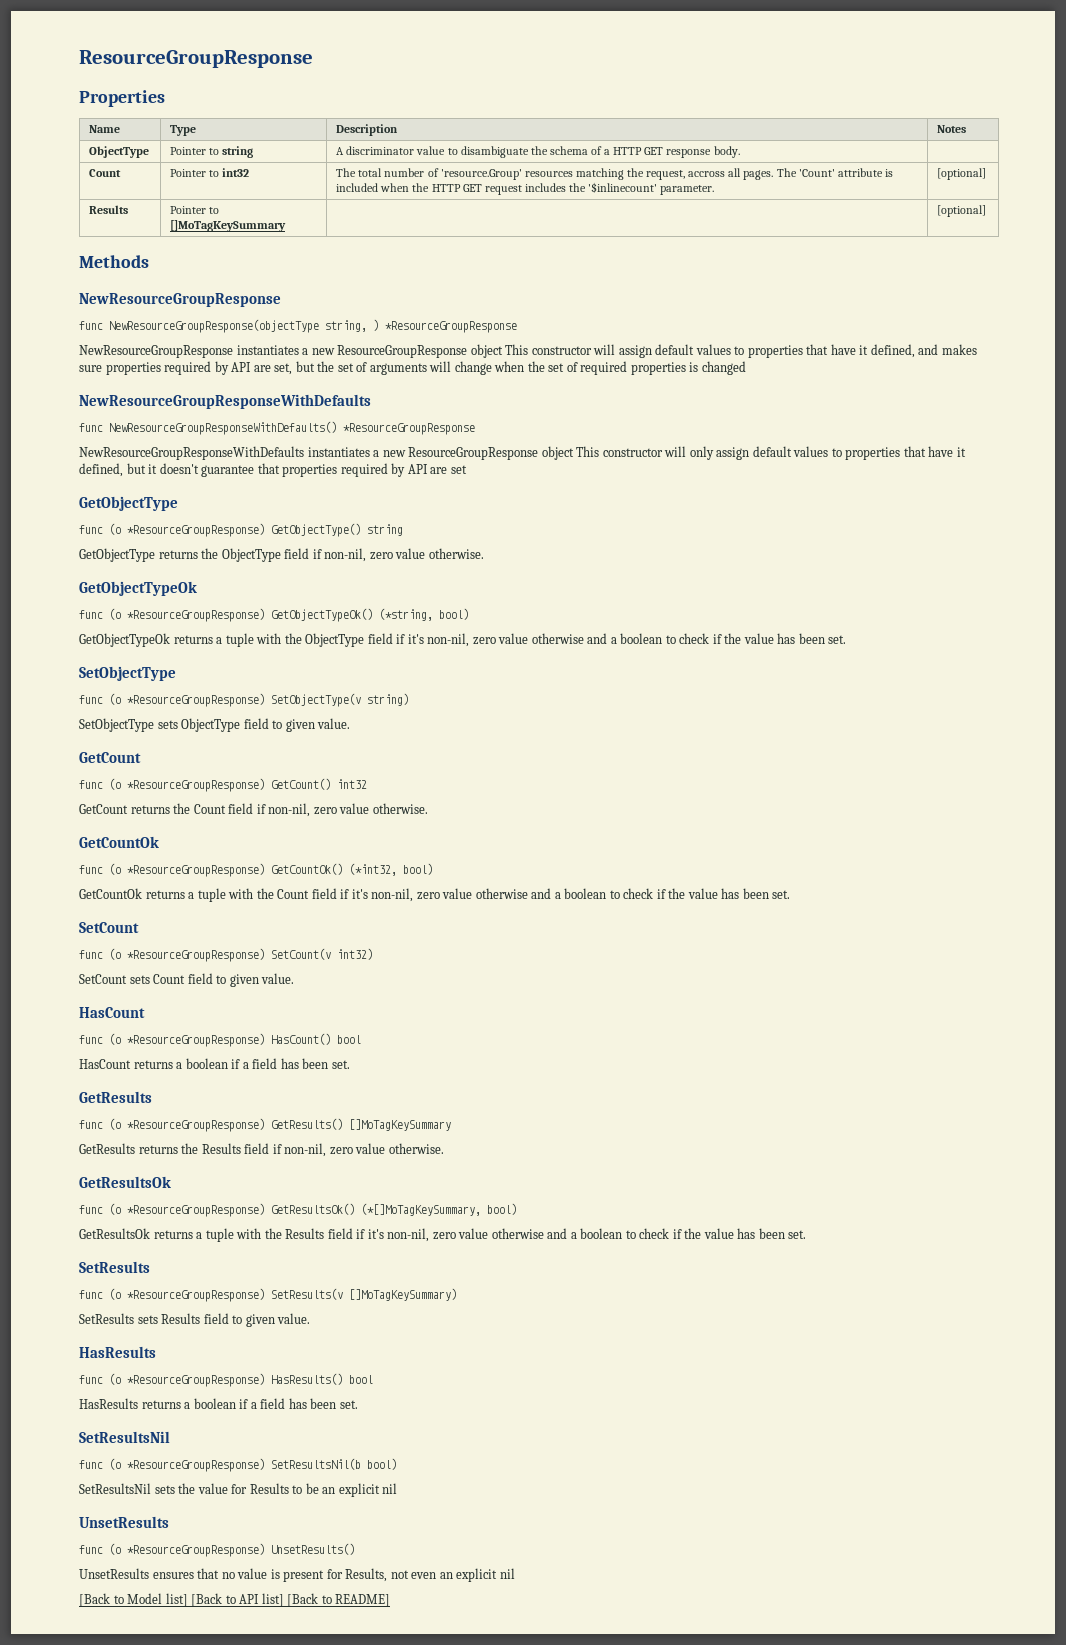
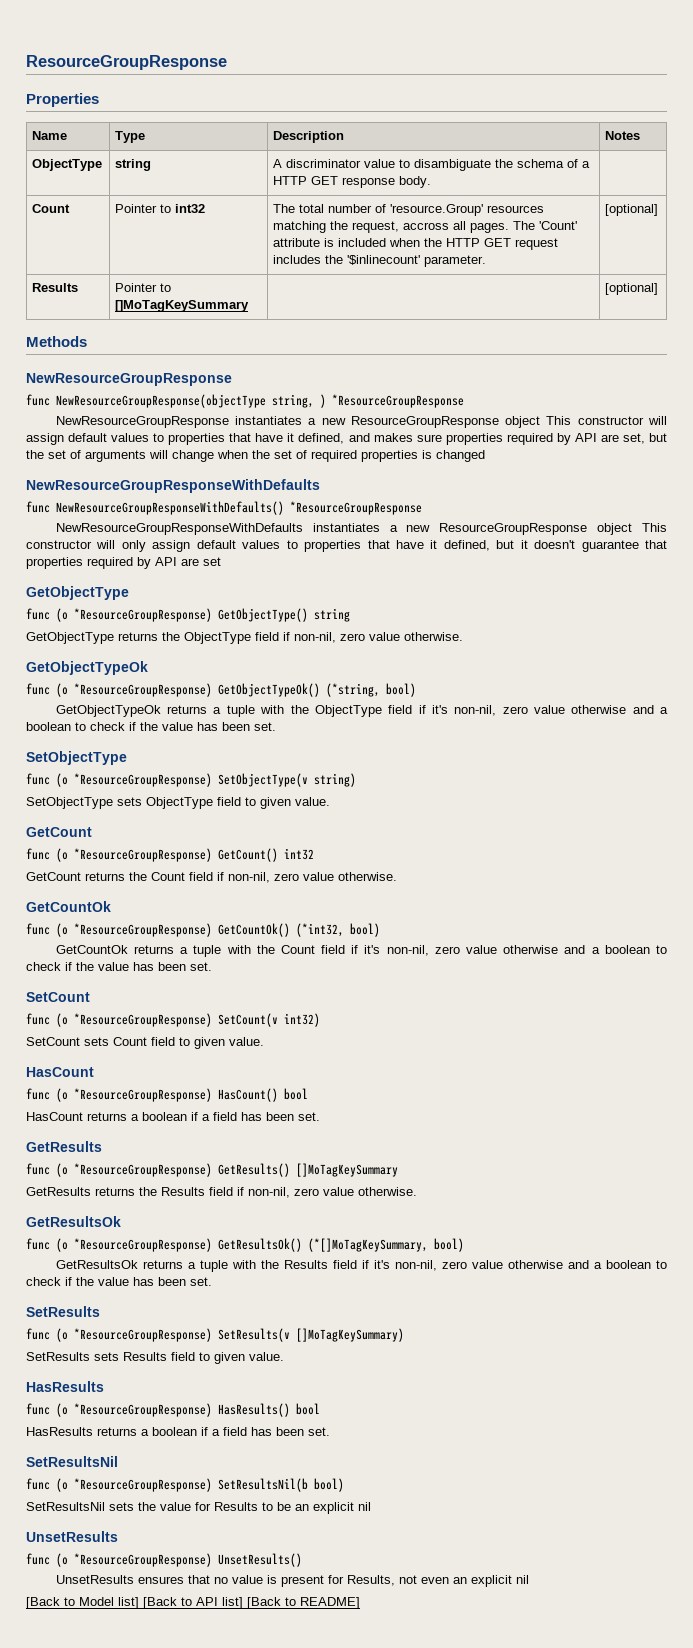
- ObjectType | Pointer to string | A discriminator value to disambiguate the schema of a HTTP GET response body. |
+ ObjectType | string | A discriminator value to disambiguate the schema of a HTTP GET response body. |

